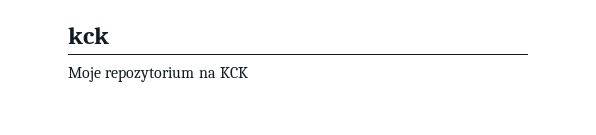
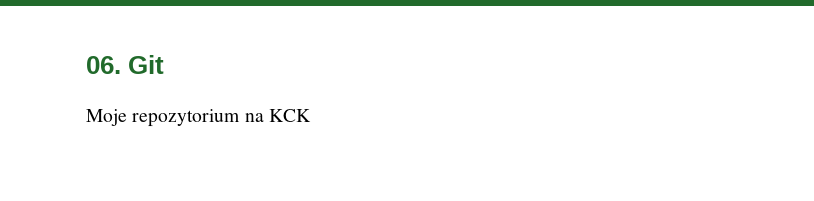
- kck
+ 06. Git

